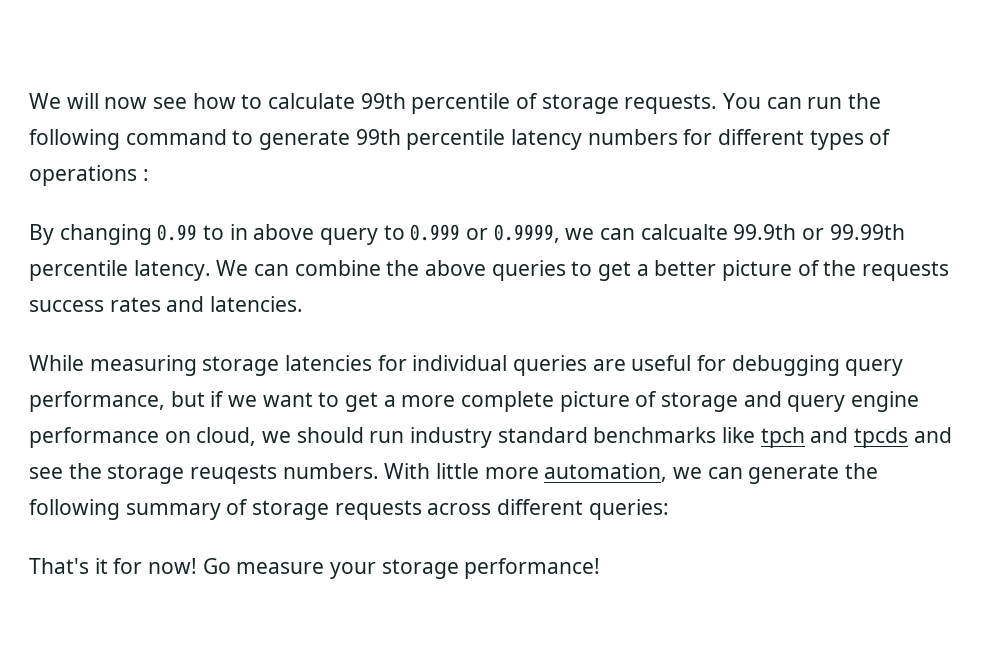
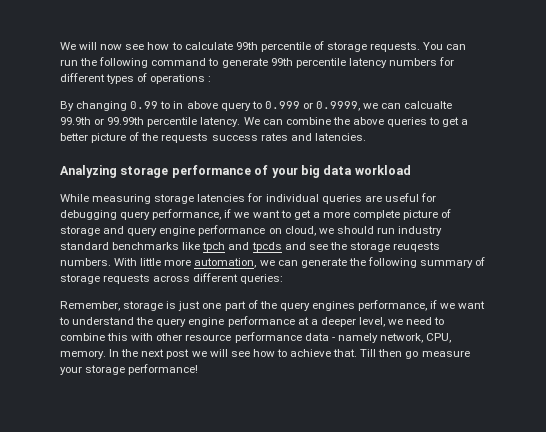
+ Analyzing storage performance of your big data workload
- While measuring storage latencies for individual queries are useful for debugging query performance, but if we want to get a more complete picture of storage and query engine performance on cloud, we should run industry standard benchmarks like tpch and tpcds and see the storage reuqests numbers.
+ While measuring storage latencies for individual queries are useful for debugging query performance, if we want to get a more complete picture of storage and query engine performance on cloud, we should run industry standard benchmarks like tpch and tpcds and see the storage reuqests numbers.
- That's it for now! Go measure your storage performance!
+ Remember, storage is just one part of the query engines performance, if we want to understand the query engine performance at a deeper level, we need to combine this with other resource performance data - namely network, CPU, memory. In the next post we will see how to achieve that. Till then go measure your storage performance!

